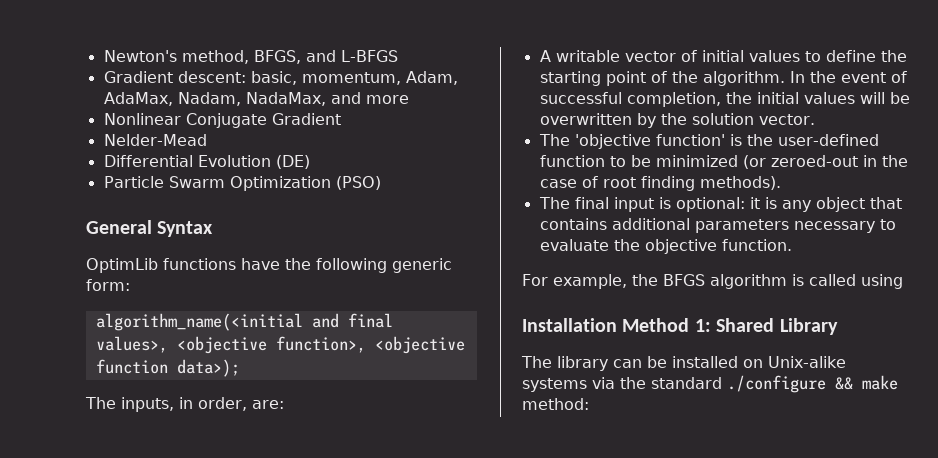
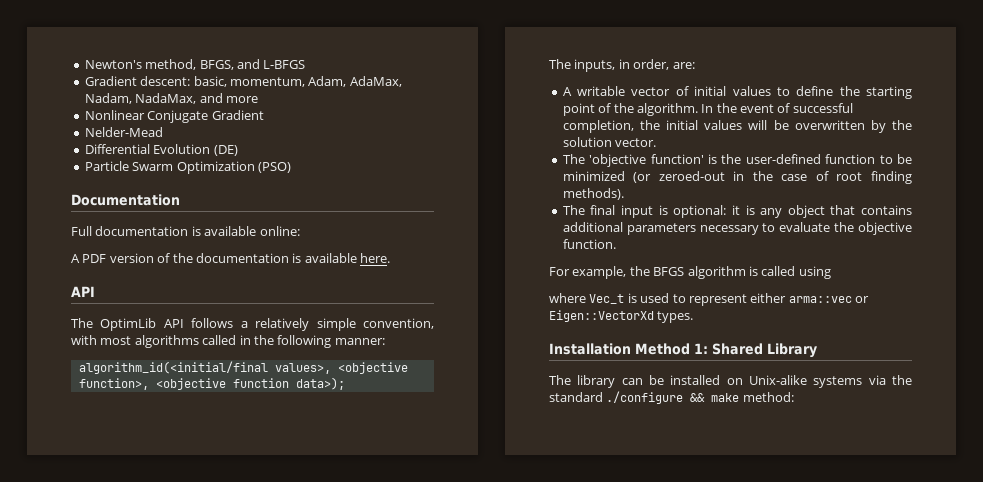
- General Syntax
- OptimLib functions have the following generic form:
- algorithm_name(<initial and final values>, <objective function>, <objective function data>);
+ Documentation
+ Full documentation is available online:
+ A PDF version of the documentation is available here.
+ API
+ The OptimLib API follows a relatively simple convention, with most algorithms called in the following manner:
+ algorithm_id(<initial/final values>, <objective function>, <objective function data>);
+ where Vec_t is used to represent either arma::vec or Eigen::VectorXd types.

